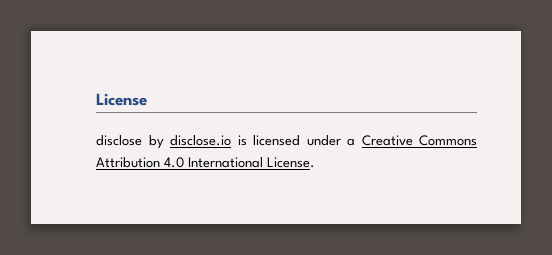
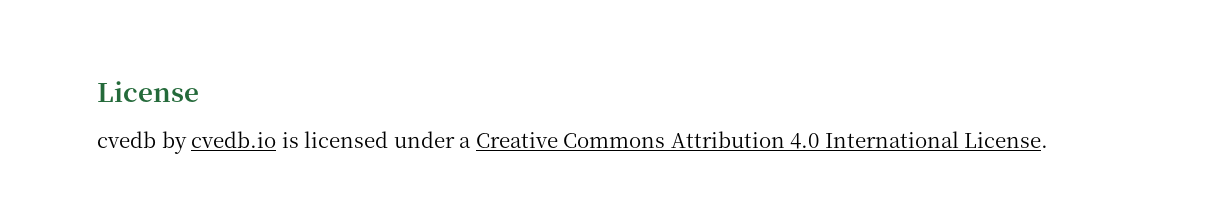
- disclose by disclose.io is licensed under a Creative Commons Attribution 4.0 International License.
+ cvedb by cvedb.io is licensed under a Creative Commons Attribution 4.0 International License.

